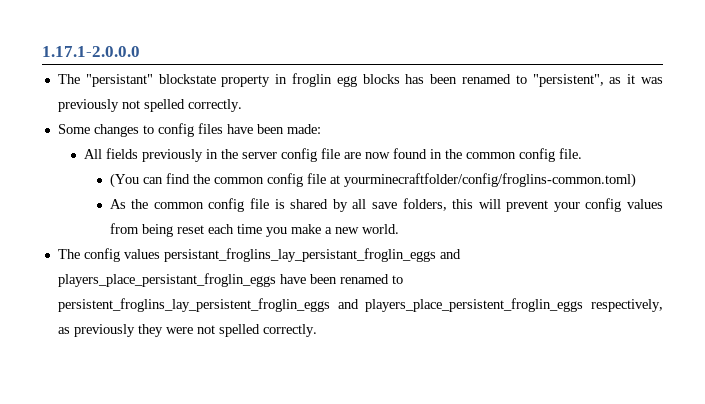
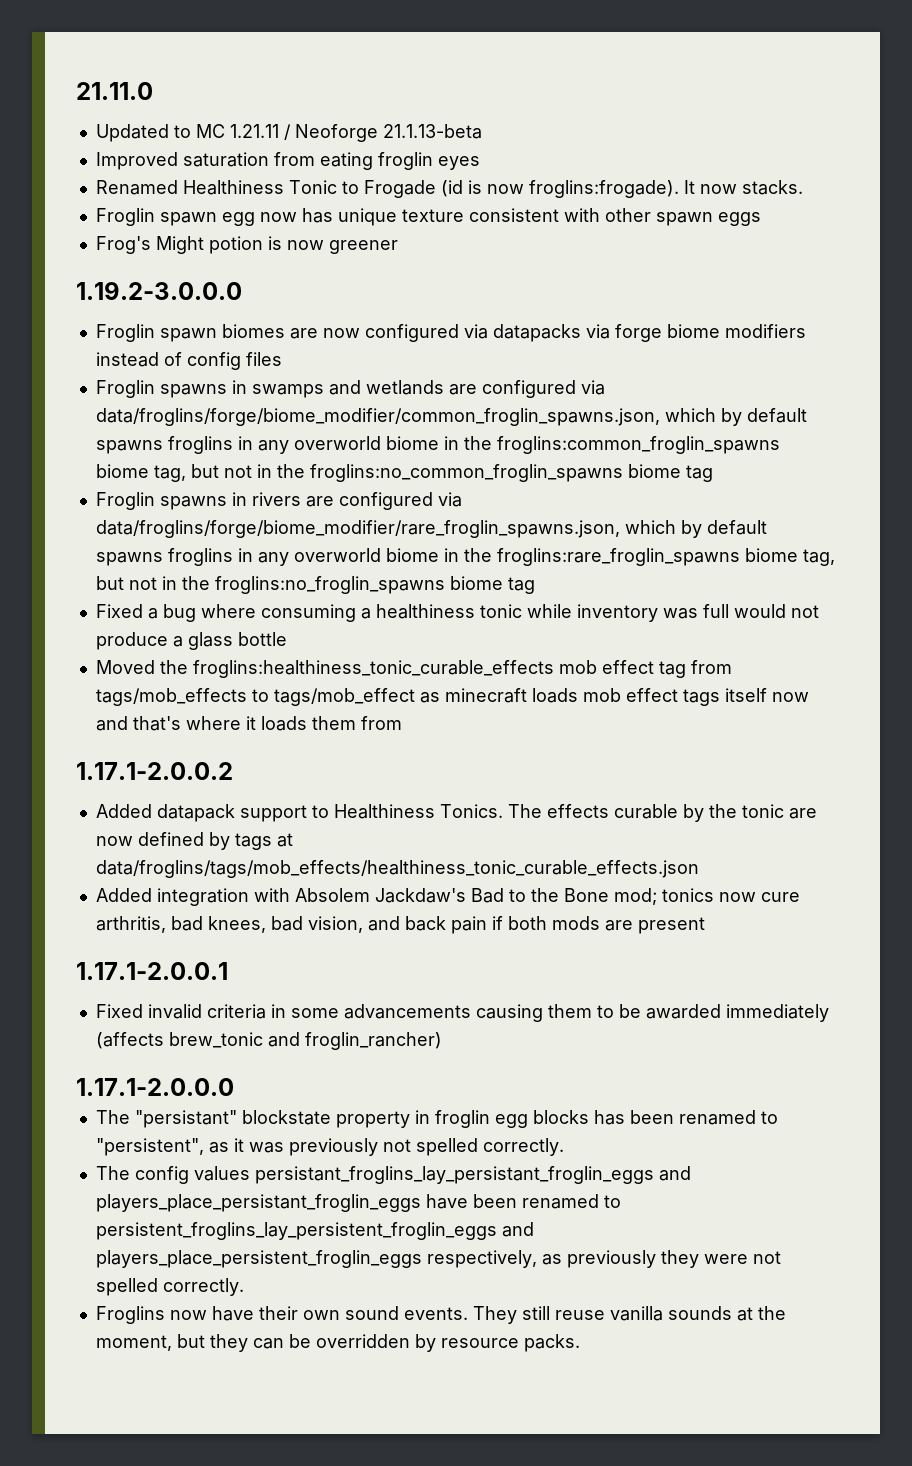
+ 21.11.0
+ Updated to MC 1.21.11 / Neoforge 21.1.13-beta
+ Improved saturation from eating froglin eyes
+ Renamed Healthiness Tonic to Frogade (id is now froglins:frogade). It now stacks.
+ Froglin spawn egg now has unique texture consistent with other spawn eggs
+ Frog's Might potion is now greener
+ 1.19.2-3.0.0.0
+ Froglin spawn biomes are now configured via datapacks via forge biome modifiers instead of config files
+ Froglin spawns in swamps and wetlands are configured via data/froglins/forge/biome_modifier/common_froglin_spawns.json, which by default spawns froglins in any overworld biome in the froglins:common_froglin_spawns biome tag, but not in the froglins:no_common_froglin_spawns biome tag
+ Froglin spawns in rivers are configured via data/froglins/forge/biome_modifier/rare_froglin_spawns.json, which by default spawns froglins in any overworld biome in the froglins:rare_froglin_spawns biome tag, but not in the froglins:no_froglin_spawns biome tag
+ Fixed a bug where consuming a healthiness tonic while inventory was full would not produce a glass bottle
+ Moved the froglins:healthiness_tonic_curable_effects mob effect tag from tags/mob_effects to tags/mob_effect as minecraft loads mob effect tags itself now and that's where it loads them from
+ 1.17.1-2.0.0.2
+ Added datapack support to Healthiness Tonics. The effects curable by the tonic are now defined by tags at data/froglins/tags/mob_effects/healthiness_tonic_curable_effects.json
+ Added integration with Absolem Jackdaw's Bad to the Bone mod; tonics now cure arthritis, bad knees, bad vision, and back pain if both mods are present
+ 1.17.1-2.0.0.1
+ Fixed invalid criteria in some advancements causing them to be awarded immediately (affects brew_tonic and froglin_rancher)
- Some changes to config files have been made:
- All fields previously in the server config file are now found in the common config file.
- (You can find the common config file at yourminecraftfolder/config/froglins-common.toml)
- As the common config file is shared by all save folders, this will prevent your config values from being reset each time you make a new world.
+ Froglins now have their own sound events. They still reuse vanilla sounds at the moment, but they can be overridden by resource packs.

